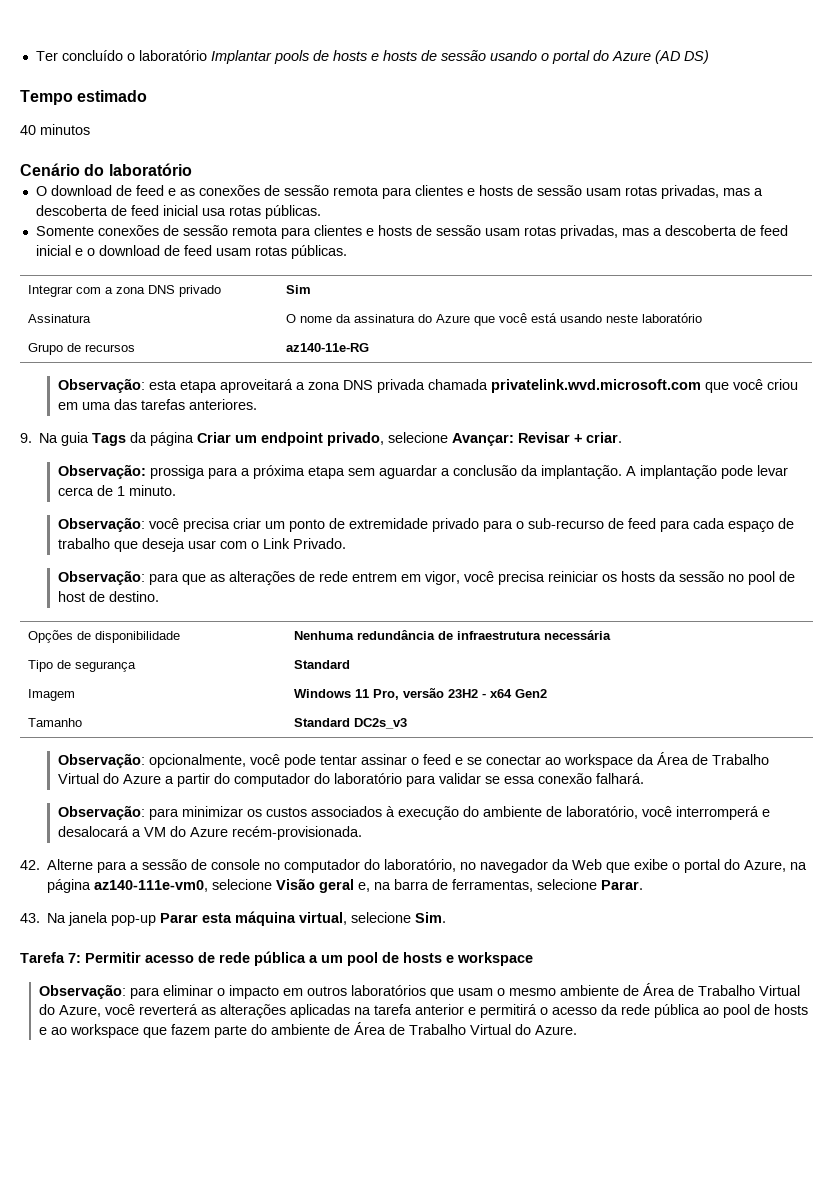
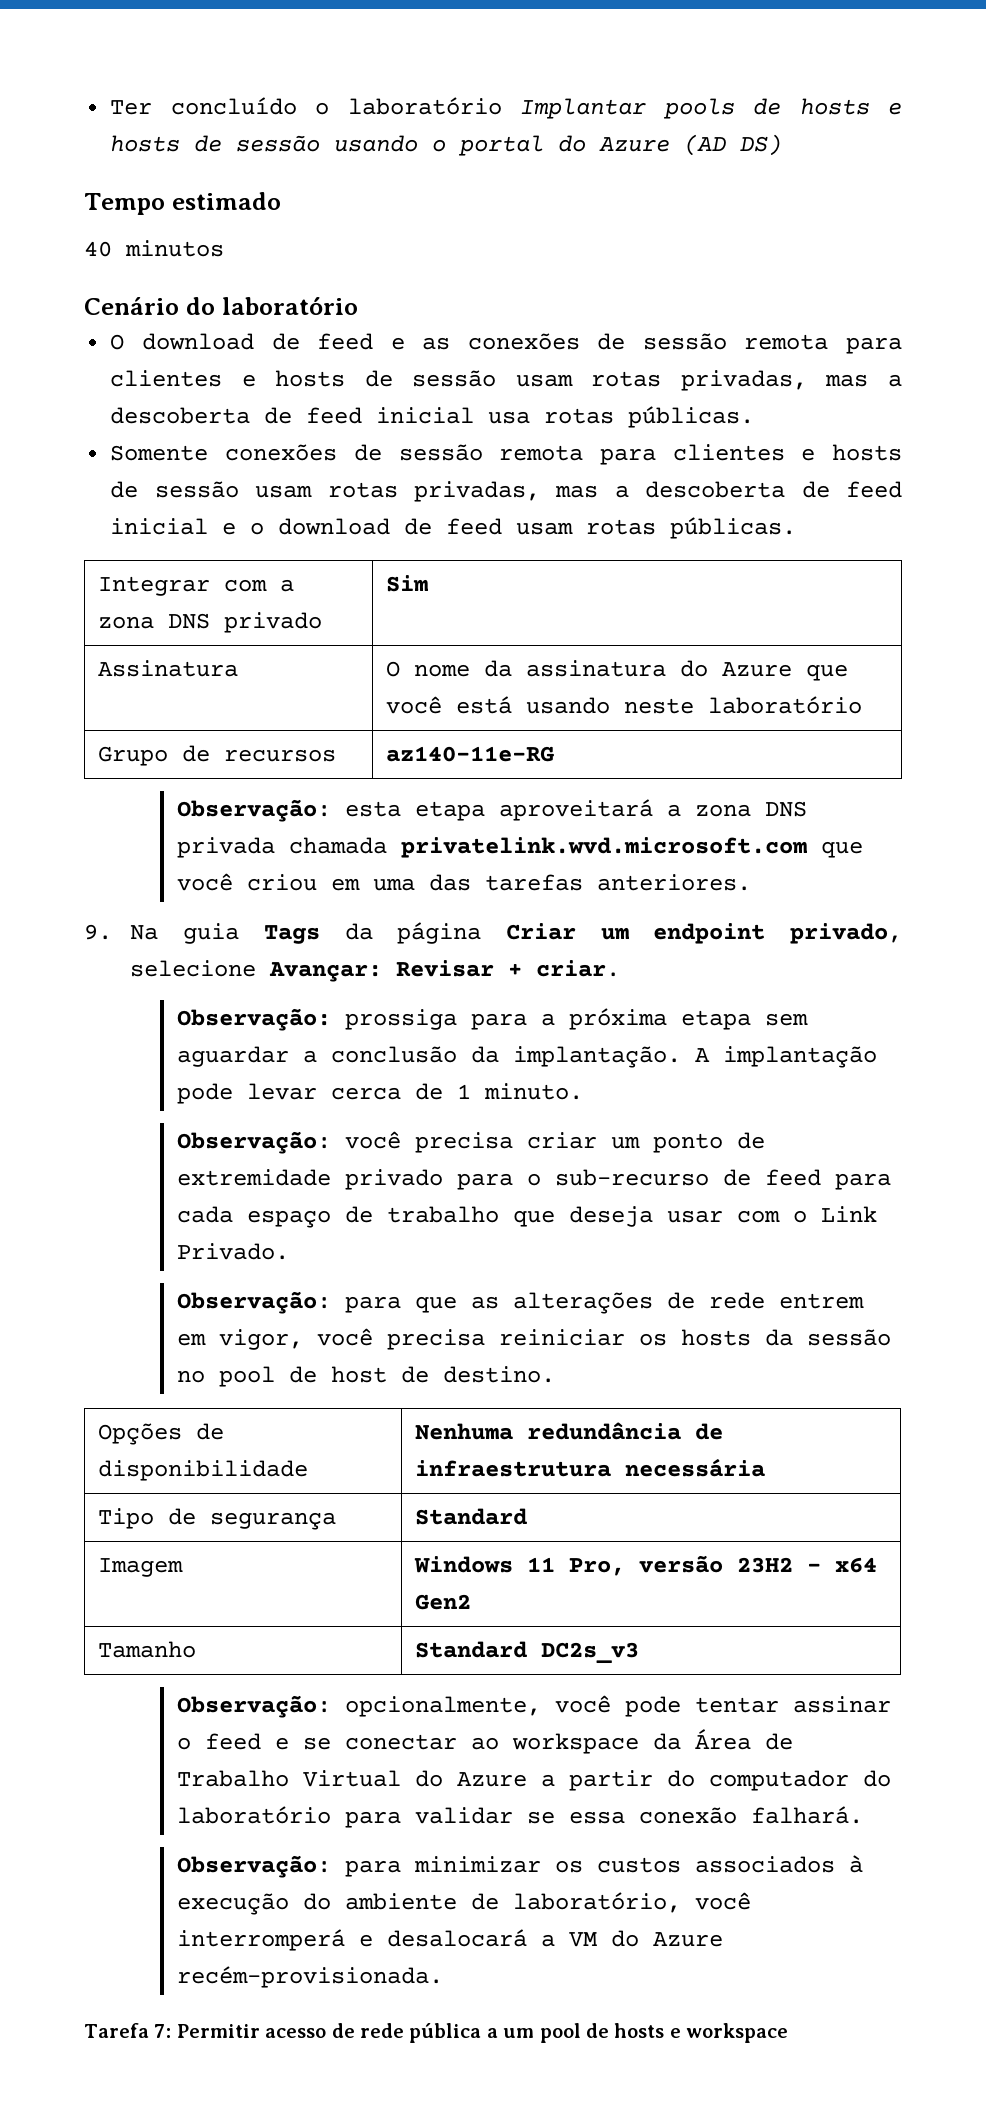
- 42. Alterne para a sessão de console no computador do laboratório, no navegador da Web que exibe o portal do Azure, na página az140-111e-vm0, selecione Visão geral e, na barra de ferramentas, selecione Parar.
- 43. Na janela pop-up Parar esta máquina virtual, selecione Sim.
- Observação: para eliminar o impacto em outros laboratórios que usam o mesmo ambiente de Área de Trabalho Virtual do Azure, você reverterá as alterações aplicadas na tarefa anterior e permitirá o acesso da rede pública ao pool de hosts e ao workspace que fazem parte do ambiente de Área de Trabalho Virtual do Azure.

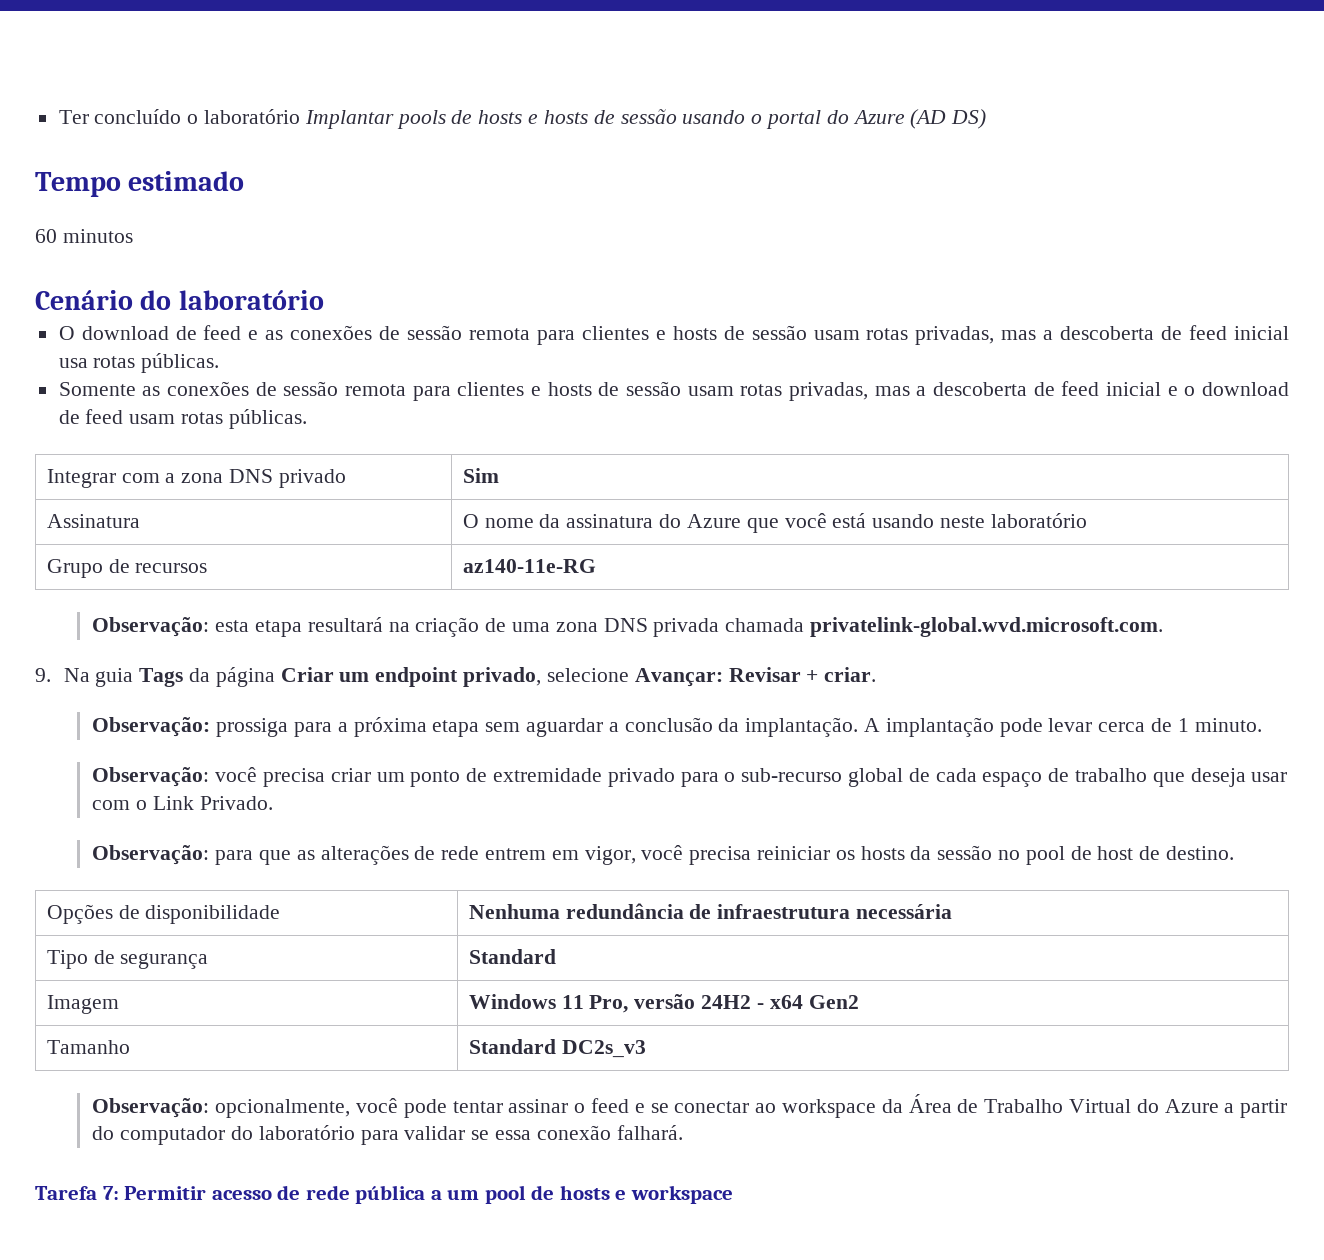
- 40 minutos
+ 60 minutos
- Somente conexões de sessão remota para clientes e hosts de sessão usam rotas privadas, mas a descoberta de feed inicial e o download de feed usam rotas públicas.
+ Somente as conexões de sessão remota para clientes e hosts de sessão usam rotas privadas, mas a descoberta de feed inicial e o download de feed usam rotas públicas.
- Observação: esta etapa aproveitará a zona DNS privada chamada privatelink.wvd.microsoft.com que você criou em uma das tarefas anteriores.
+ Observação: esta etapa resultará na criação de uma zona DNS privada chamada privatelink-global.wvd.microsoft.com.
- Observação: você precisa criar um ponto de extremidade privado para o sub-recurso de feed para cada espaço de trabalho que deseja usar com o Link Privado.
+ Observação: você precisa criar um ponto de extremidade privado para o sub-recurso global de cada espaço de trabalho que deseja usar com o Link Privado.
- Imagem | Windows 11 Pro, versão 23H2 - x64 Gen2
+ Imagem | Windows 11 Pro, versão 24H2 - x64 Gen2
- Observação: para minimizar os custos associados à execução do ambiente de laboratório, você interromperá e desalocará a VM do Azure recém-provisionada.

